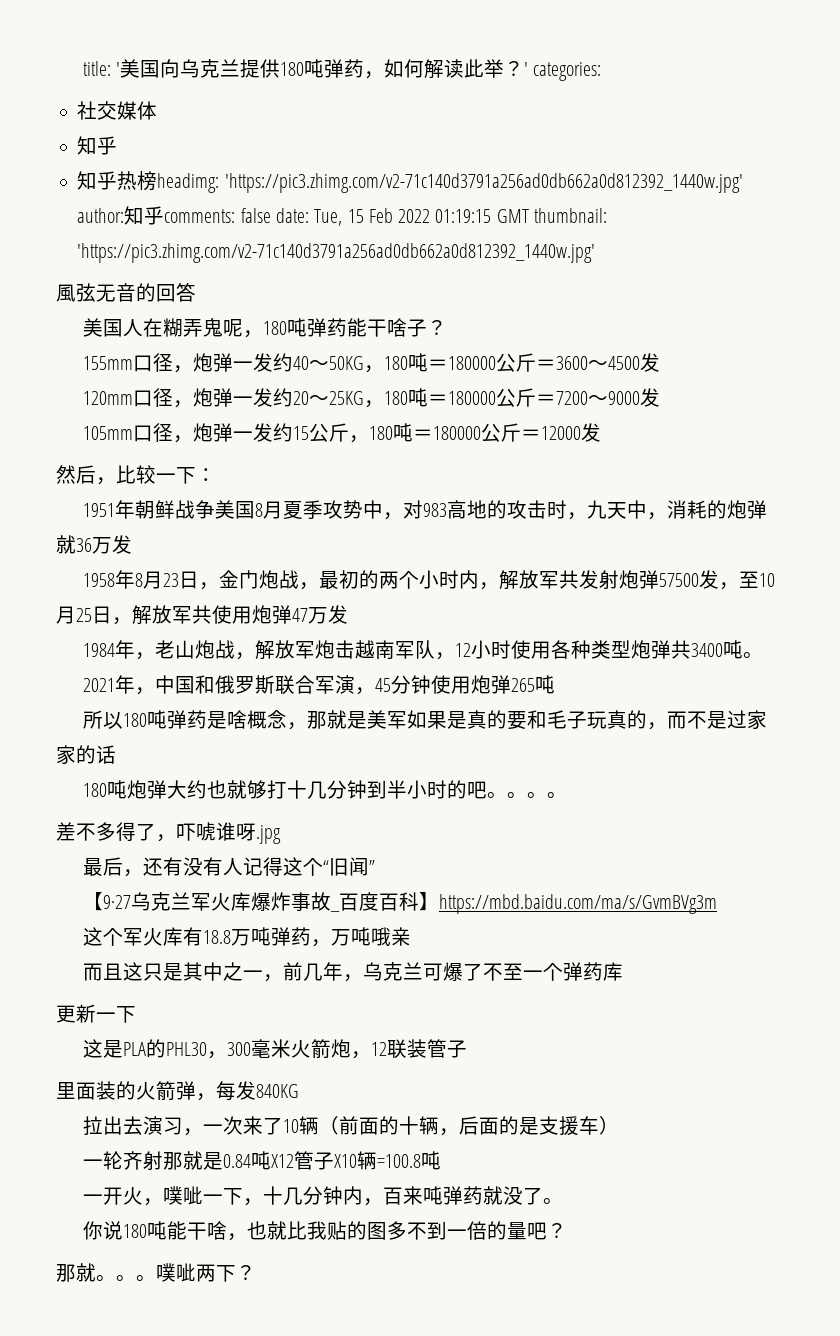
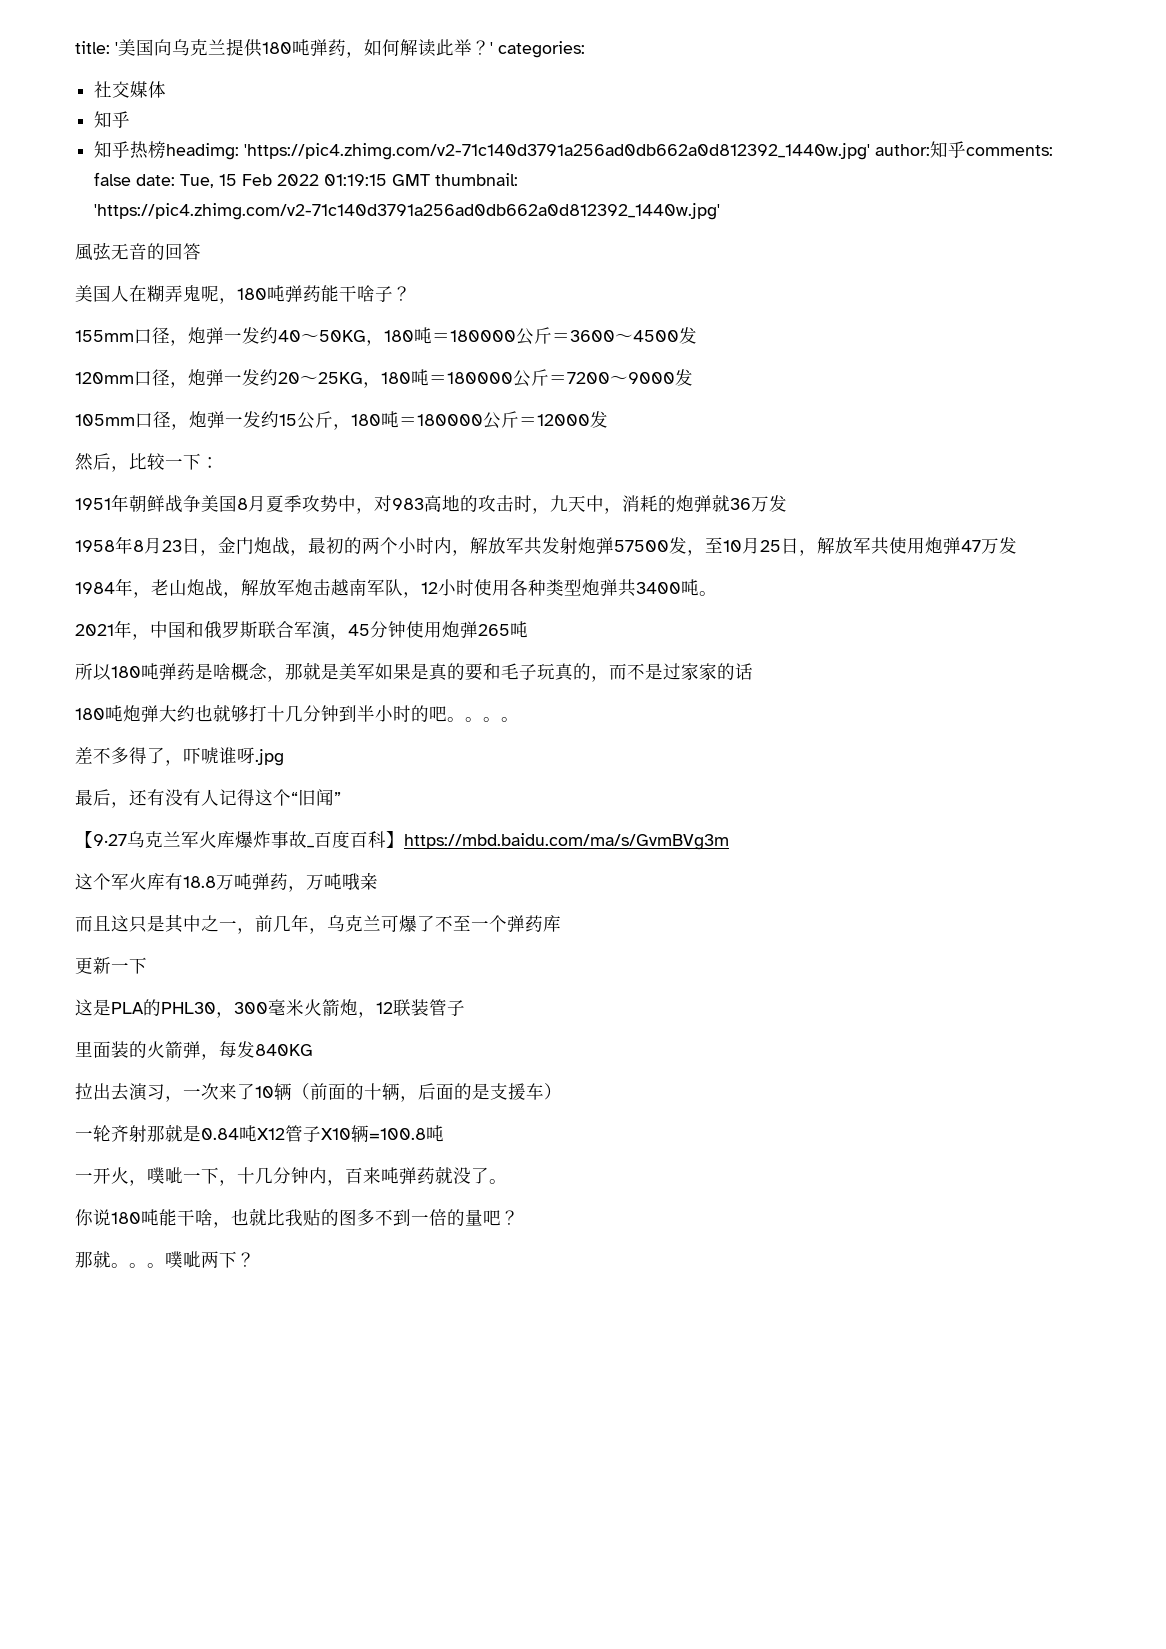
- 知乎热榜headimg: 'https://pic3.zhimg.com/v2-71c140d3791a256ad0db662a0d812392_1440w.jpg' author:知乎comments: false date: Tue, 15 Feb 2022 01:19:15 GMT thumbnail: 'https://pic3.zhimg.com/v2-71c140d3791a256ad0db662a0d812392_1440w.jpg'
+ 知乎热榜headimg: 'https://pic4.zhimg.com/v2-71c140d3791a256ad0db662a0d812392_1440w.jpg' author:知乎comments: false date: Tue, 15 Feb 2022 01:19:15 GMT thumbnail: 'https://pic4.zhimg.com/v2-71c140d3791a256ad0db662a0d812392_1440w.jpg'

